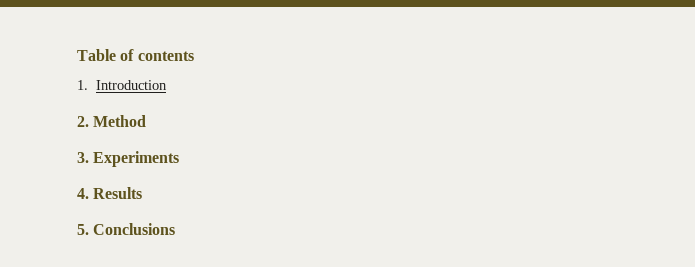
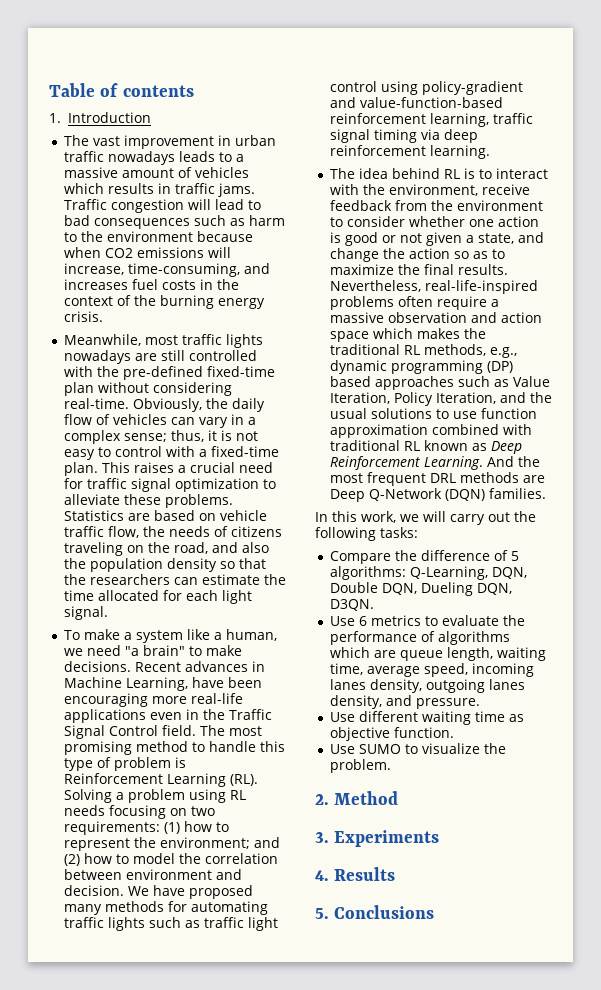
+ The vast improvement in urban traffic nowadays leads to a massive amount of vehicles which results in traffic jams. Traffic congestion will lead to bad consequences such as harm to the environment because when CO2 emissions will increase, time-consuming, and increases fuel costs in the context of the burning energy crisis.
+ Meanwhile, most traffic lights nowadays are still controlled with the pre-defined fixed-time plan without considering real-time. Obviously, the daily flow of vehicles can vary in a complex sense; thus, it is not easy to control with a fixed-time plan. This raises a crucial need for traffic signal optimization to alleviate these problems. Statistics are based on vehicle traffic flow, the needs of citizens traveling on the road, and also the population density so that the researchers can estimate the time allocated for each light signal.
+ To make a system like a human, we need "a brain" to make decisions. Recent advances in Machine Learning, have been encouraging more real-life applications even in the Traffic Signal Control field. The most promising method to handle this type of problem is Reinforcement Learning (RL). Solving a problem using RL needs focusing on two requirements: (1) how to represent the environment; and (2) how to model the correlation between environment and decision. We have proposed many methods for automating traffic lights such as traffic light control using policy-gradient and value-function-based reinforcement learning, traffic signal timing via deep reinforcement learning.
+ The idea behind RL is to interact with the environment, receive feedback from the environment to consider whether one action is good or not given a state, and change the action so as to maximize the final results. Nevertheless, real-life-inspired problems often require a massive observation and action space which makes the traditional RL methods, e.g., dynamic programming (DP) based approaches such as Value Iteration, Policy Iteration, and the usual solutions to use function approximation combined with traditional RL known as Deep Reinforcement Learning. And the most frequent DRL methods are Deep Q-Network (DQN) families.
+ In this work, we will carry out the following tasks:
+ Compare the difference of 5 algorithms: Q-Learning, DQN, Double DQN, Dueling DQN, D3QN.
+ Use 6 metrics to evaluate the performance of algorithms which are queue length, waiting time, average speed, incoming lanes density, outgoing lanes density, and pressure.
+ Use different waiting time as objective function.
+ Use SUMO to visualize the problem.

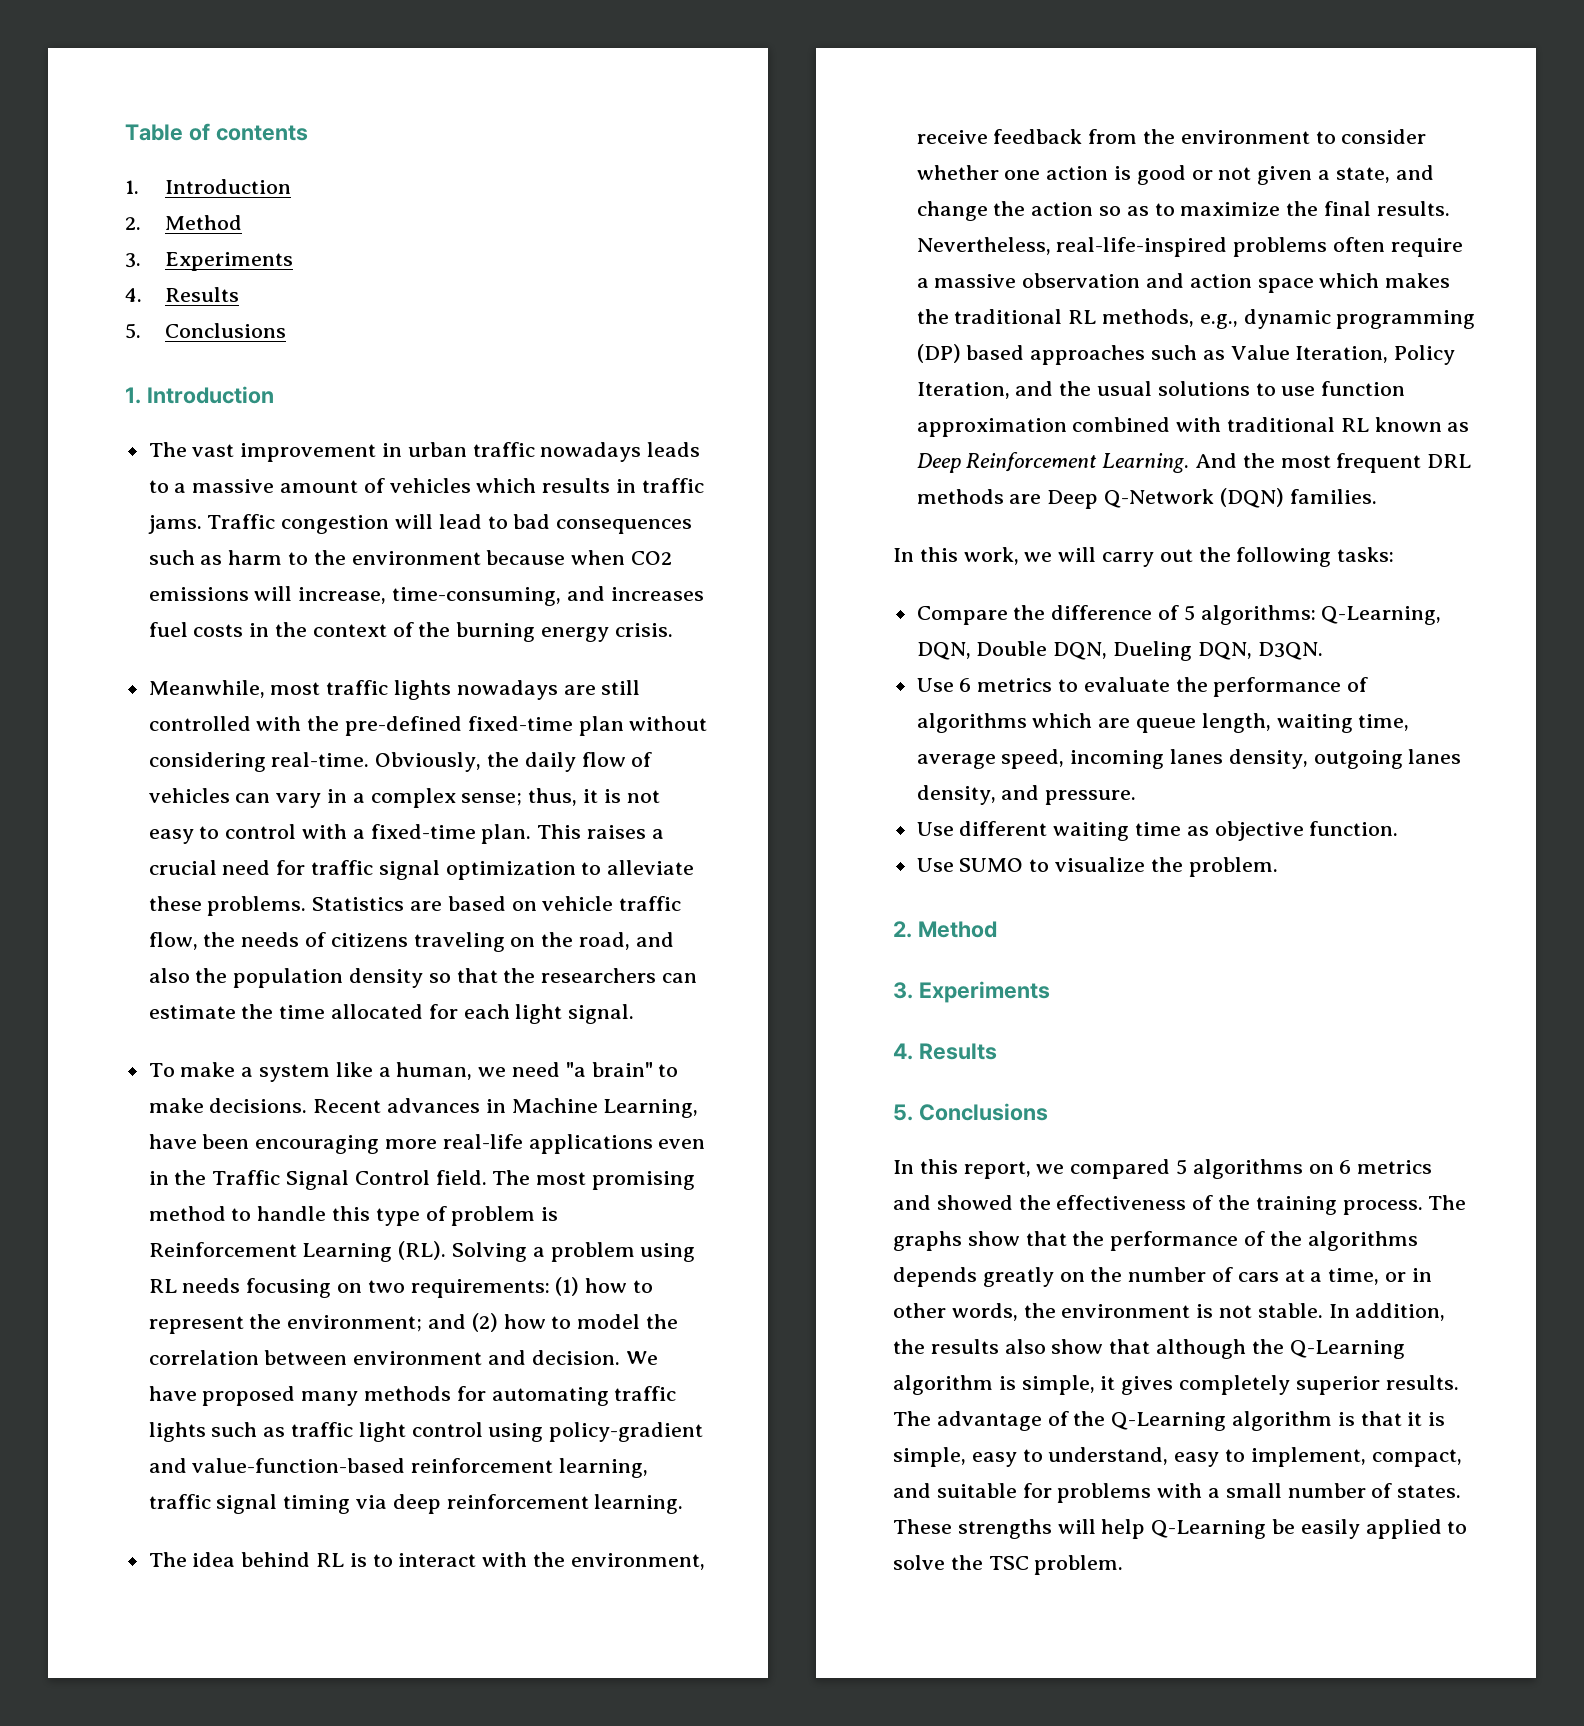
  Table of contents
+ 1. Introduction
+ 2. Method
+ 3. Experiments
+ 4. Results
+ 5. Conclusions
+ In this report, we compared 5 algorithms on 6 metrics and showed the effectiveness of the training process. The graphs show that the performance of the algorithms depends greatly on the number of cars at a time, or in other words, the environment is not stable. In addition, the results also show that although the Q-Learning algorithm is simple, it gives completely superior results. The advantage of the Q-Learning algorithm is that it is simple, easy to understand, easy to implement, compact, and suitable for problems with a small number of states. These strengths will help Q-Learning be easily applied to solve the TSC problem.

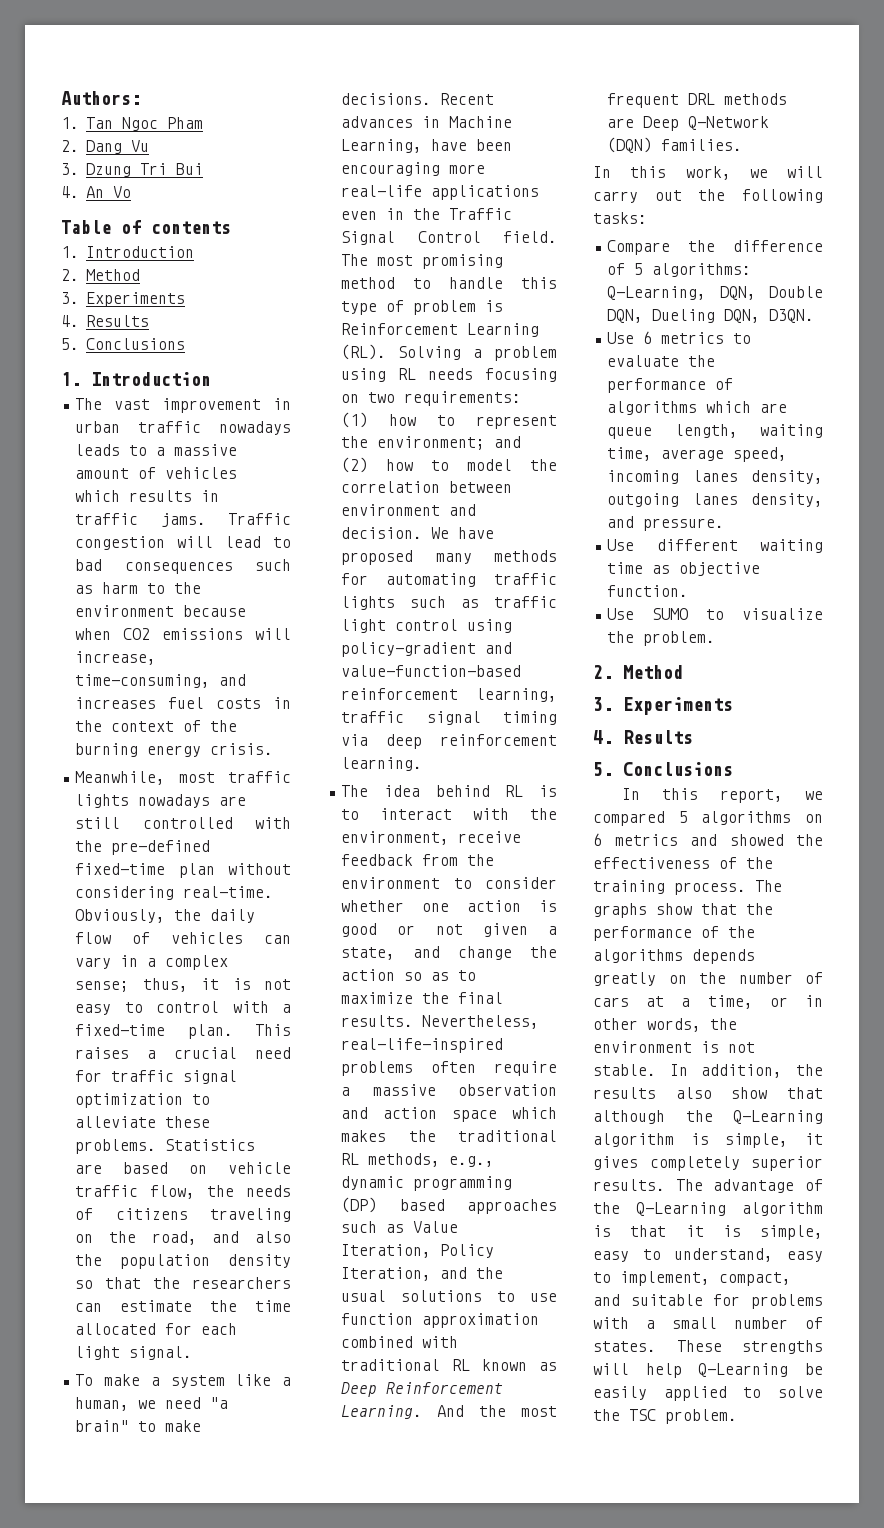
+ Authors:
+ 1. Tan Ngoc Pham
+ 2. Dang Vu
+ 3. Dzung Tri Bui
+ 4. An Vo

